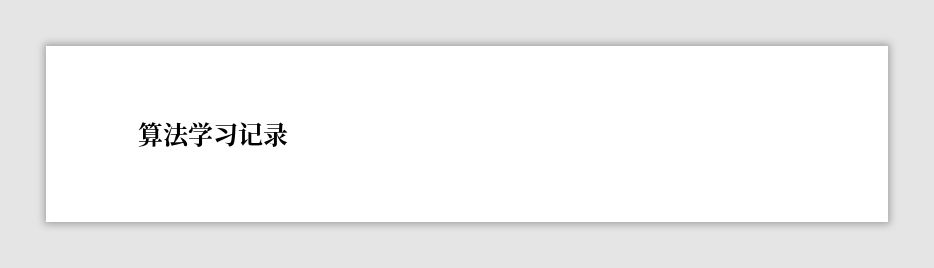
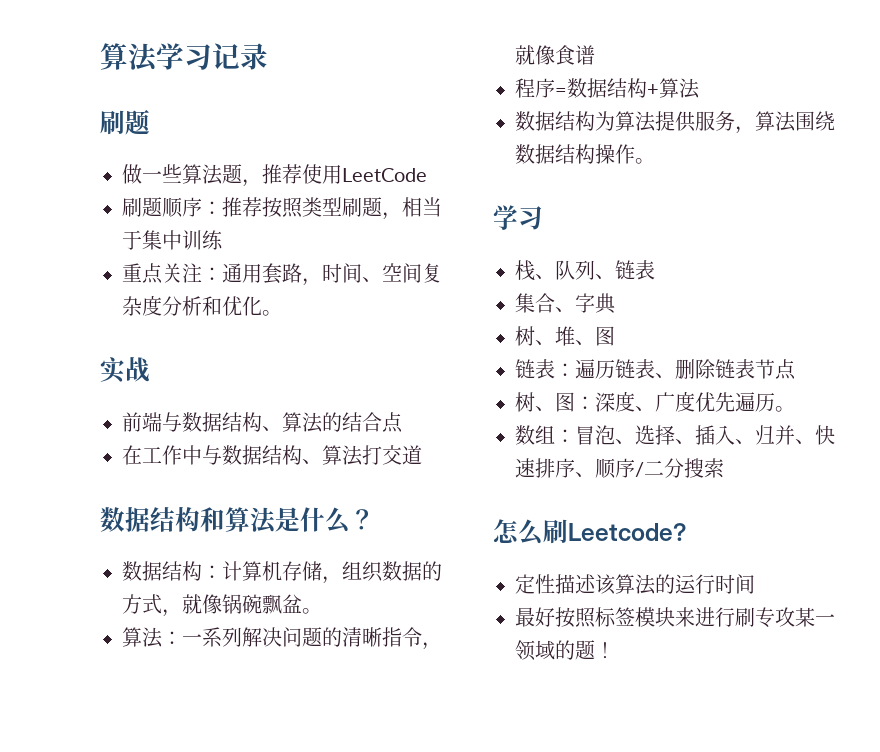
  算法学习记录
+ 刷题
+ 做一些算法题，推荐使用LeetCode
+ 刷题顺序：推荐按照类型刷题，相当于集中训练
+ 重点关注：通用套路，时间、空间复杂度分析和优化。
+ 实战
+ 前端与数据结构、算法的结合点
+ 在工作中与数据结构、算法打交道
+ 数据结构和算法是什么？
+ 数据结构：计算机存储，组织数据的方式，就像锅碗飘盆。
+ 算法：一系列解决问题的清晰指令，就像食谱
+ 程序=数据结构+算法
+ 数据结构为算法提供服务，算法围绕数据结构操作。
+ 学习
+ 栈、队列、链表
+ 集合、字典
+ 树、堆、图
+ 链表：遍历链表、删除链表节点
+ 树、图：深度、广度优先遍历。
+ 数组：冒泡、选择、插入、归并、快速排序、顺序/二分搜索
+ 怎么刷Leetcode?
+ 定性描述该算法的运行时间
+ 最好按照标签模块来进行刷专攻某一领域的题！

